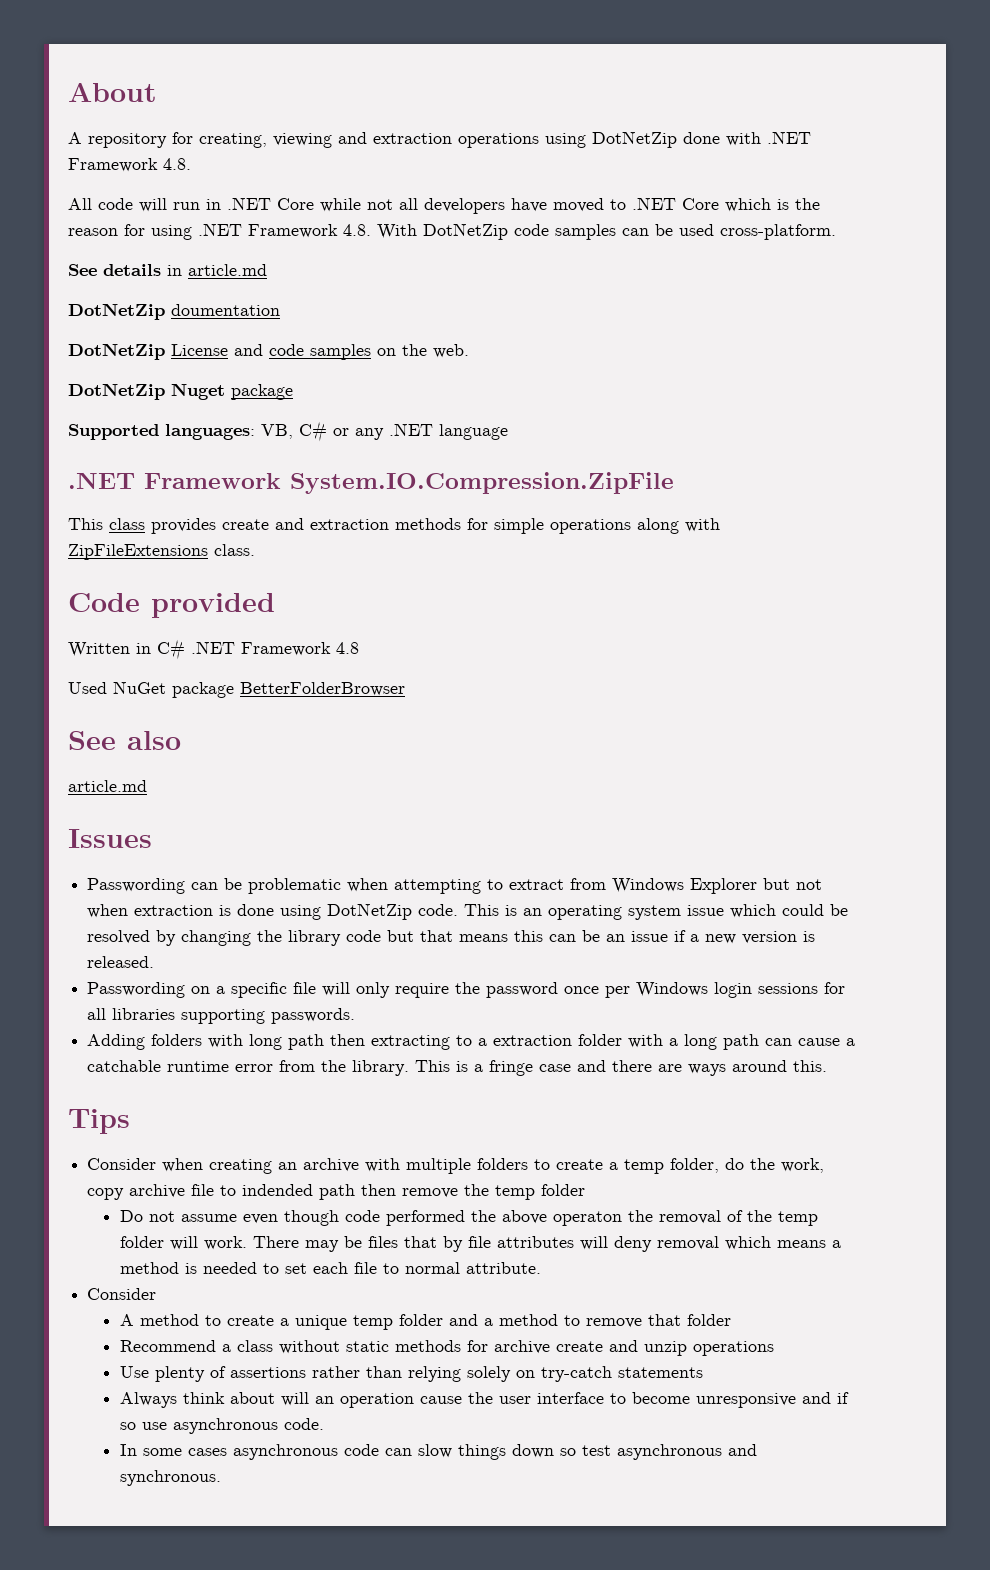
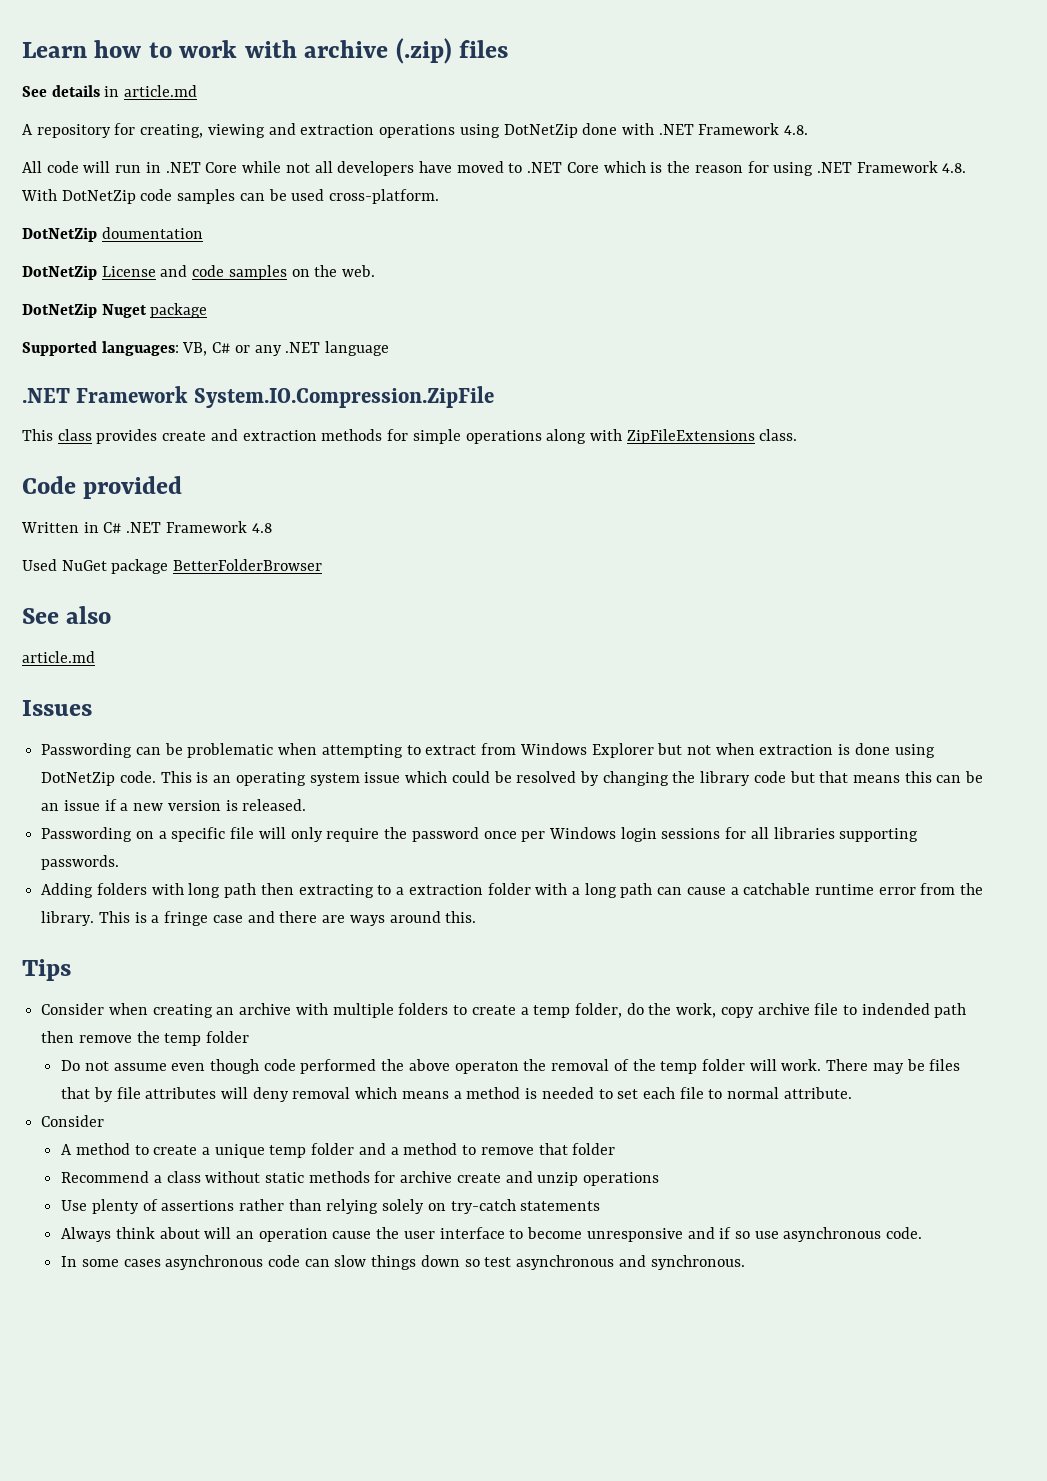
- About
+ Learn how to work with archive (.zip) files
+ See details in article.md
- See details in article.md

